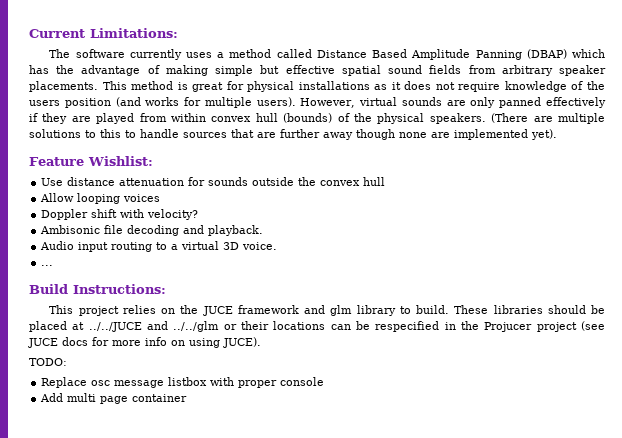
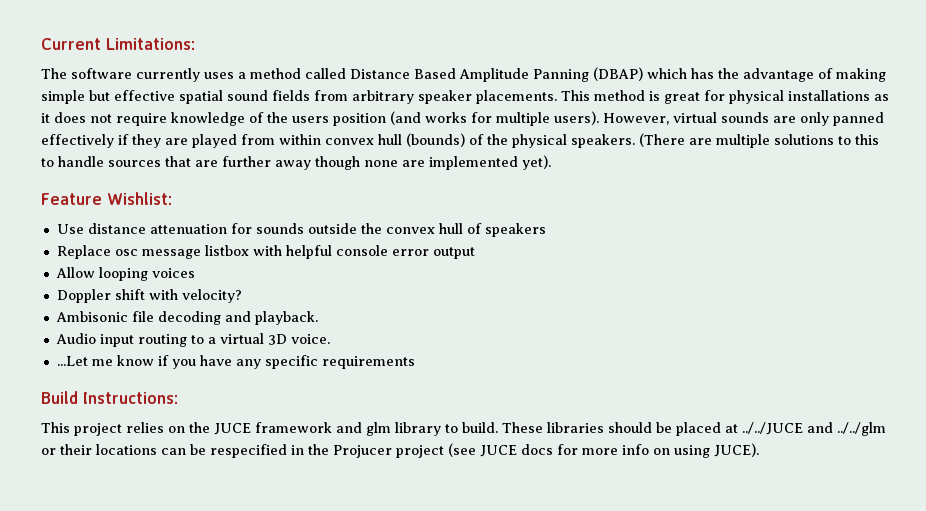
- Use distance attenuation for sounds outside the convex hull
+ Use distance attenuation for sounds outside the convex hull of speakers
+ Replace osc message listbox with helpful console error output
- ...
+ ...Let me know if you have any specific requirements
- TODO:
- Replace osc message listbox with proper console
- Add multi page container

